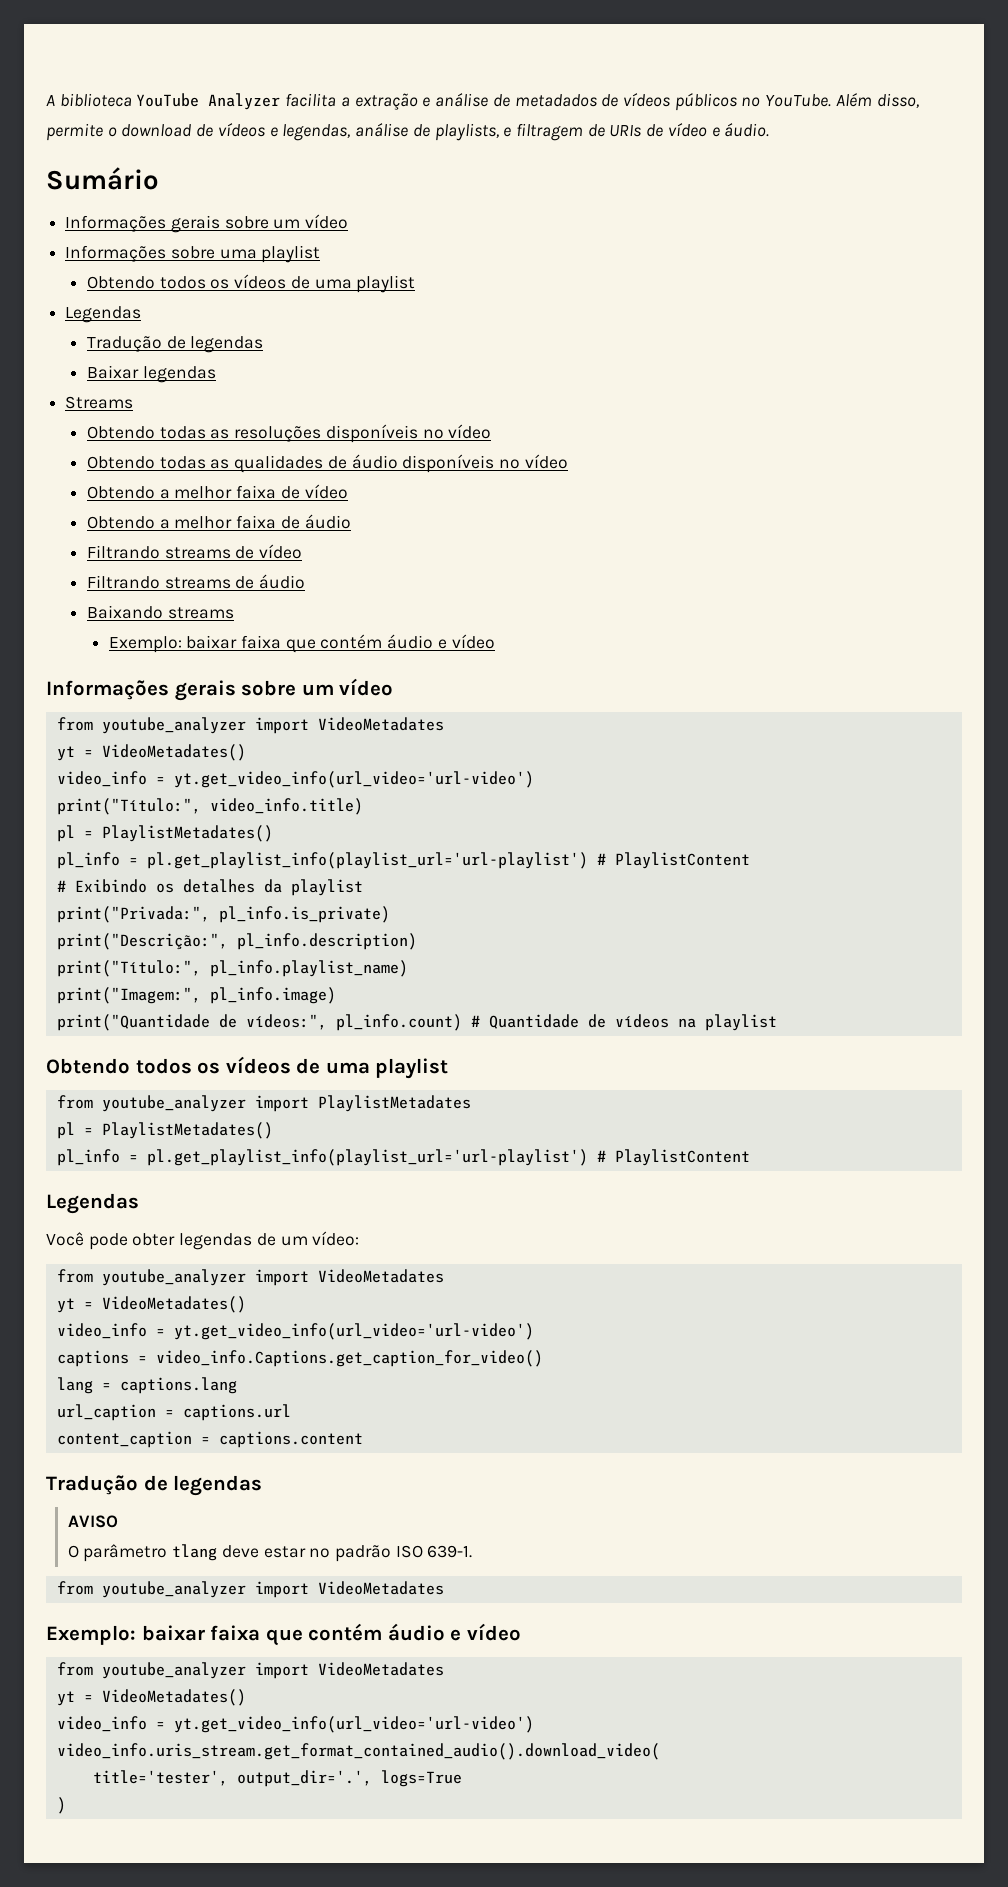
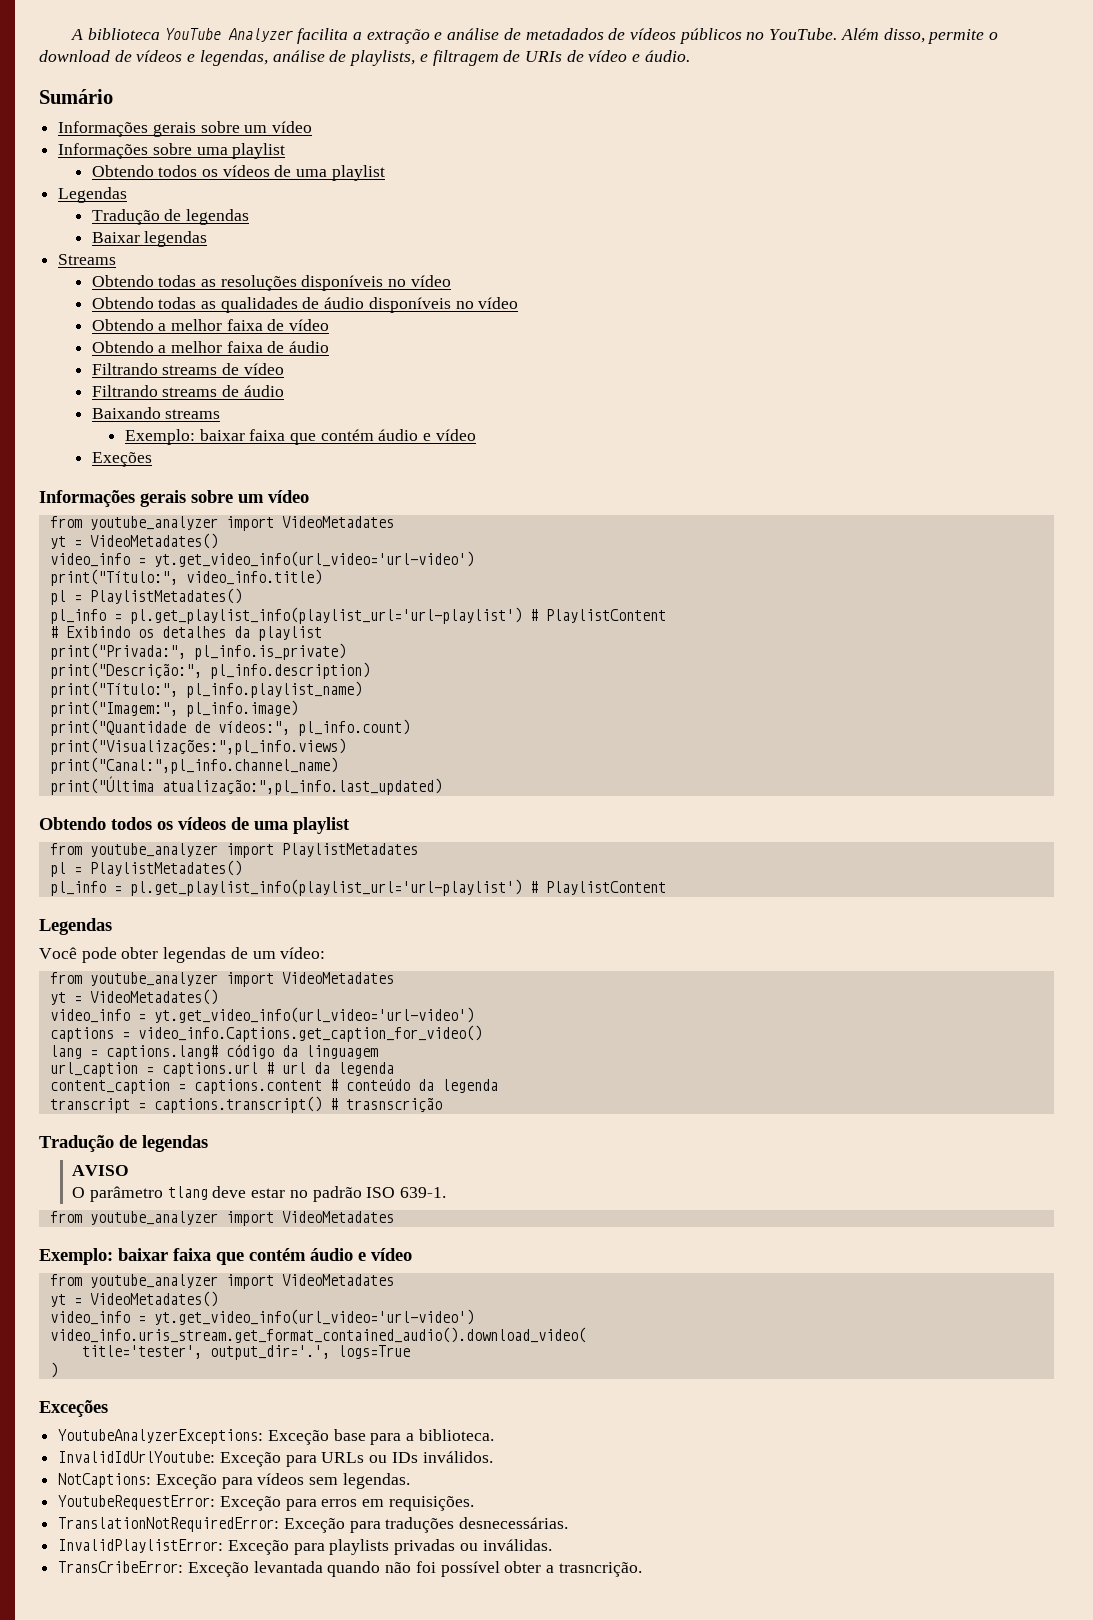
+ Exeções
- print("Quantidade de vídeos:", pl_info.count) # Quantidade de vídeos na playlist
+ print("Quantidade de vídeos:", pl_info.count)
+ print("Visualizações:",pl_info.views)
+ print("Canal:",pl_info.channel_name)
+ print("Última atualização:",pl_info.last_updated)
- lang = captions.lang
+ lang = captions.lang# código da linguagem
- url_caption = captions.url
+ url_caption = captions.url # url da legenda
- content_caption = captions.content
+ content_caption = captions.content # conteúdo da legenda
+ transcript = captions.transcript() # trasnscrição
+ Exceções
+ YoutubeAnalyzerExceptions: Exceção base para a biblioteca.
+ InvalidIdUrlYoutube: Exceção para URLs ou IDs inválidos.
+ NotCaptions: Exceção para vídeos sem legendas.
+ YoutubeRequestError: Exceção para erros em requisições.
+ TranslationNotRequiredError: Exceção para traduções desnecessárias.
+ InvalidPlaylistError: Exceção para playlists privadas ou inválidas.
+ TransCribeError: Exceção levantada quando não foi possível obter a trasncrição.

